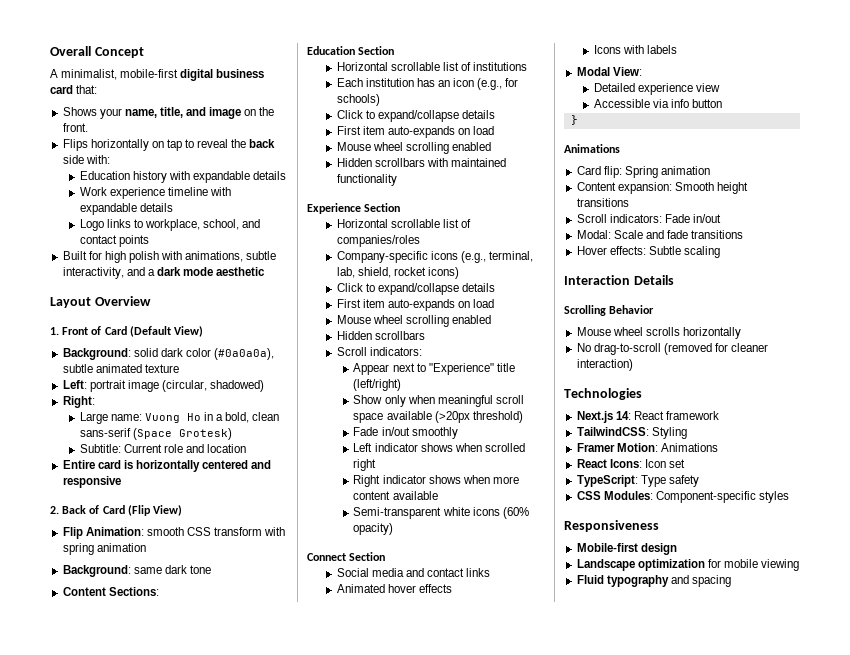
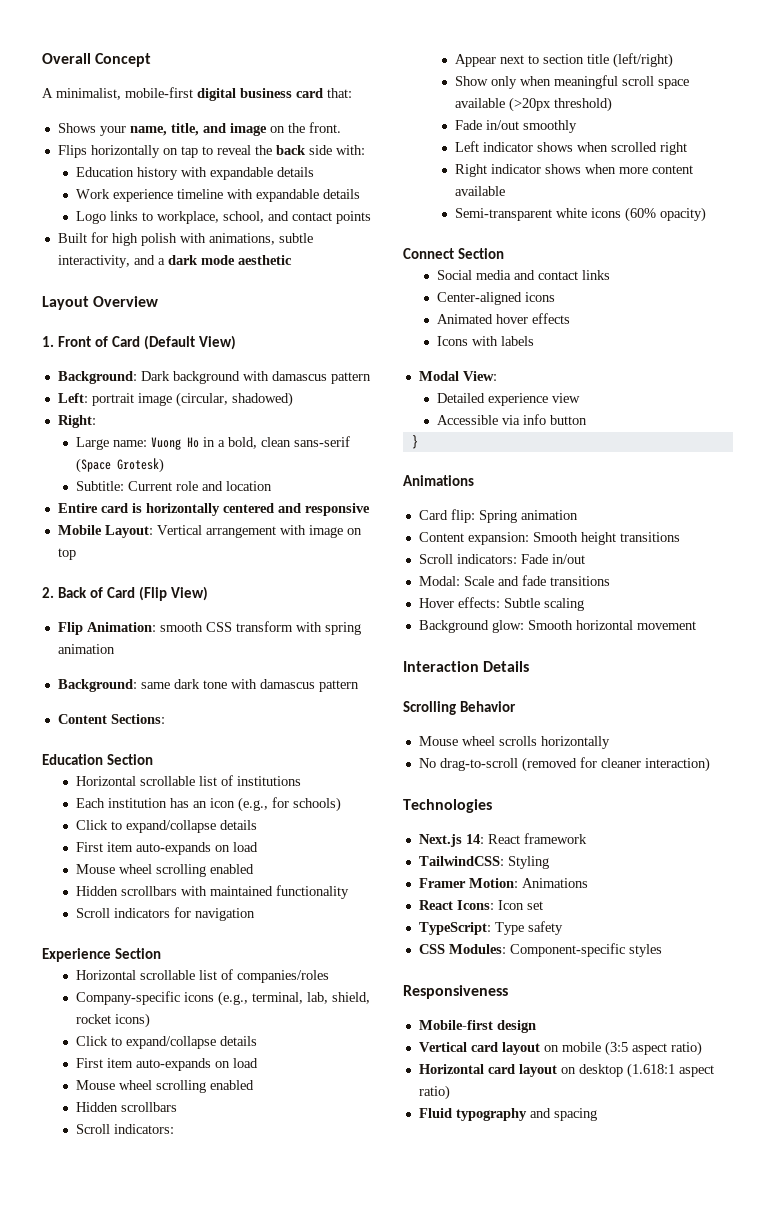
- Background: solid dark color (#0a0a0a), subtle animated texture
+ Background: Dark background with damascus pattern
+ Mobile Layout: Vertical arrangement with image on top
- Background: same dark tone
+ Background: same dark tone with damascus pattern
+ Scroll indicators for navigation
- Appear next to "Experience" title (left/right)
+ Appear next to section title (left/right)
+ Center-aligned icons
+ Background glow: Smooth horizontal movement
- Landscape optimization for mobile viewing
+ Vertical card layout on mobile (3:5 aspect ratio)
+ Horizontal card layout on desktop (1.618:1 aspect ratio)

